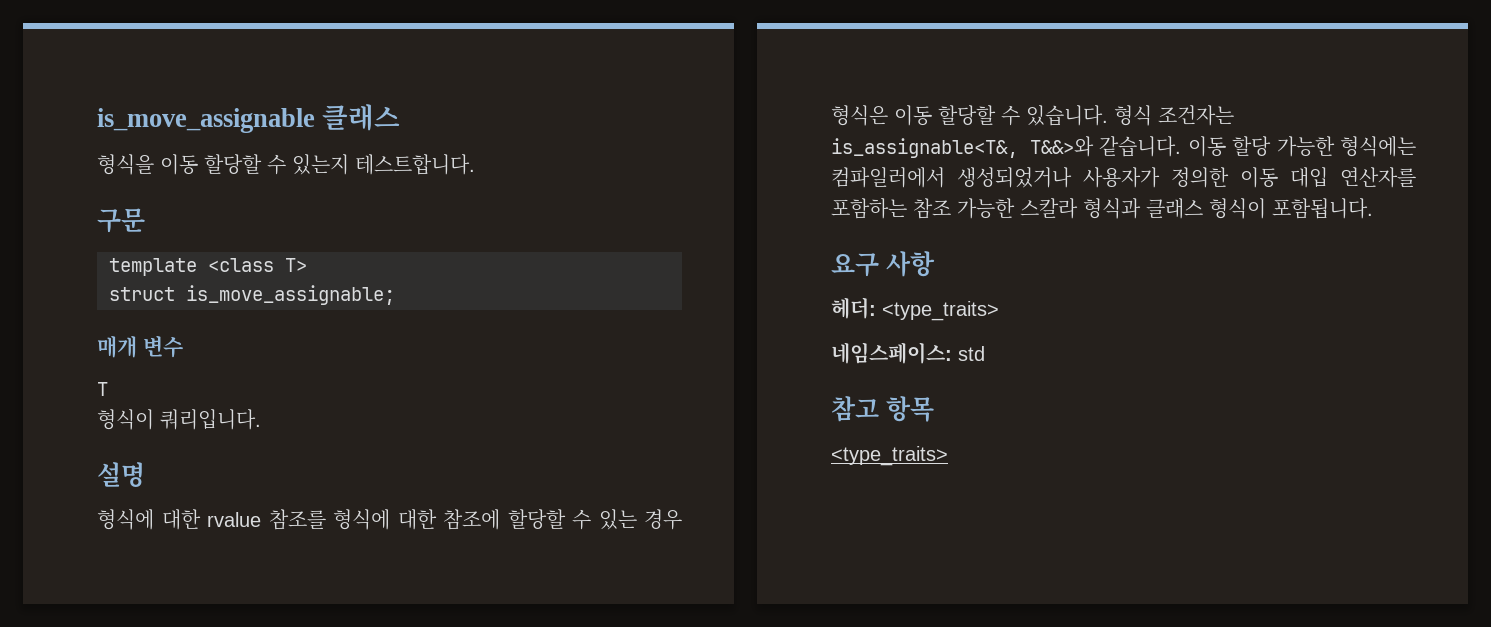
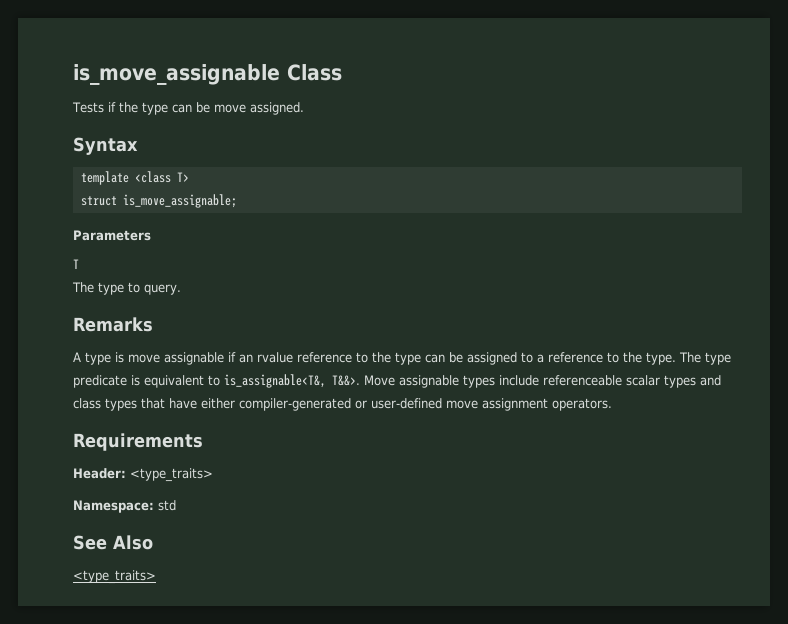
- is_move_assignable 클래스
- 형식을 이동 할당할 수 있는지 테스트합니다.
- 구문
+ is_move_assignable Class
+ Tests if the type can be move assigned.
+ Syntax
- 매개 변수
+ Parameters
- 형식이 쿼리입니다.
- 설명
- 형식에 대한 rvalue 참조를 형식에 대한 참조에 할당할 수 있는 경우 형식은 이동 할당할 수 있습니다. 형식 조건자는 is_assignable<T&, T&&>와 같습니다. 이동 할당 가능한 형식에는 컴파일러에서 생성되었거나 사용자가 정의한 이동 대입 연산자를 포함하는 참조 가능한 스칼라 형식과 클래스 형식이 포함됩니다.
- 요구 사항
- 헤더: <type_traits>
+ The type to query.
+ Remarks
+ A type is move assignable if an rvalue reference to the type can be assigned to a reference to the type. The type predicate is equivalent to is_assignable<T&, T&&>. Move assignable types include referenceable scalar types and class types that have either compiler-generated or user-defined move assignment operators.
+ Requirements
+ Header: <type_traits>
- 네임스페이스: std
+ Namespace: std
- 참고 항목
+ See Also

